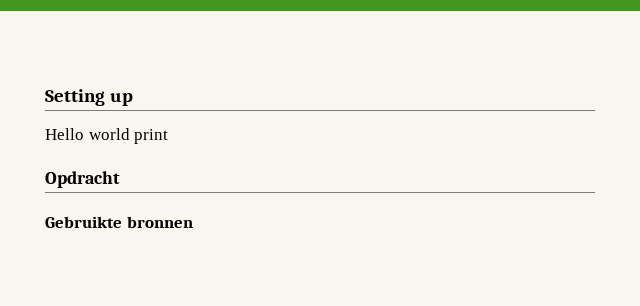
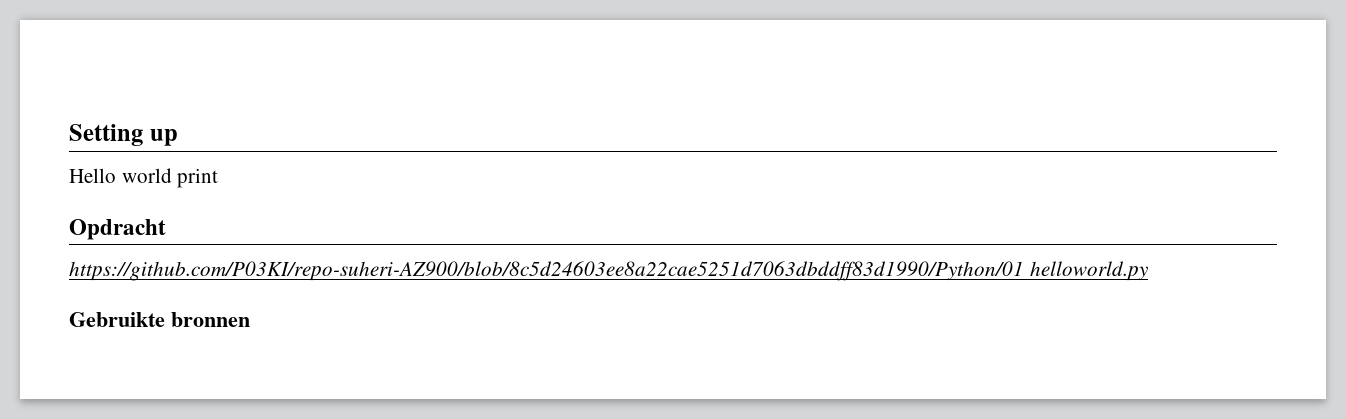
+ https://github.com/P03KI/repo-suheri-AZ900/blob/8c5d24603ee8a22cae5251d7063dbddff83d1990/Python/01 helloworld.py

